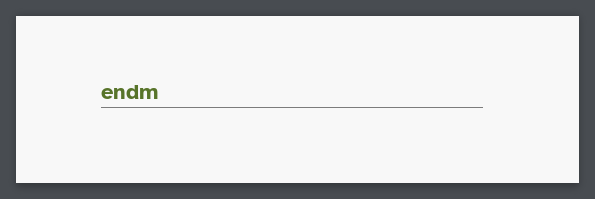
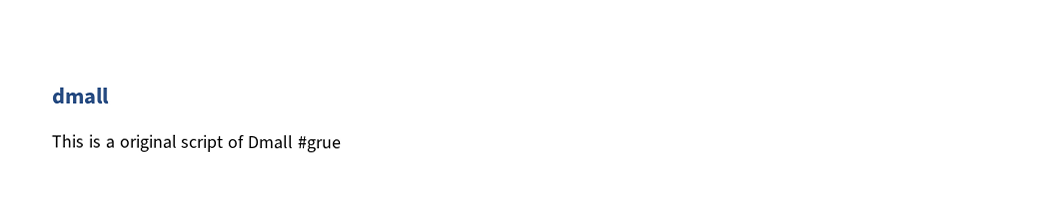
- endm
+ dmall
+ This is a original script of Dmall #grue

